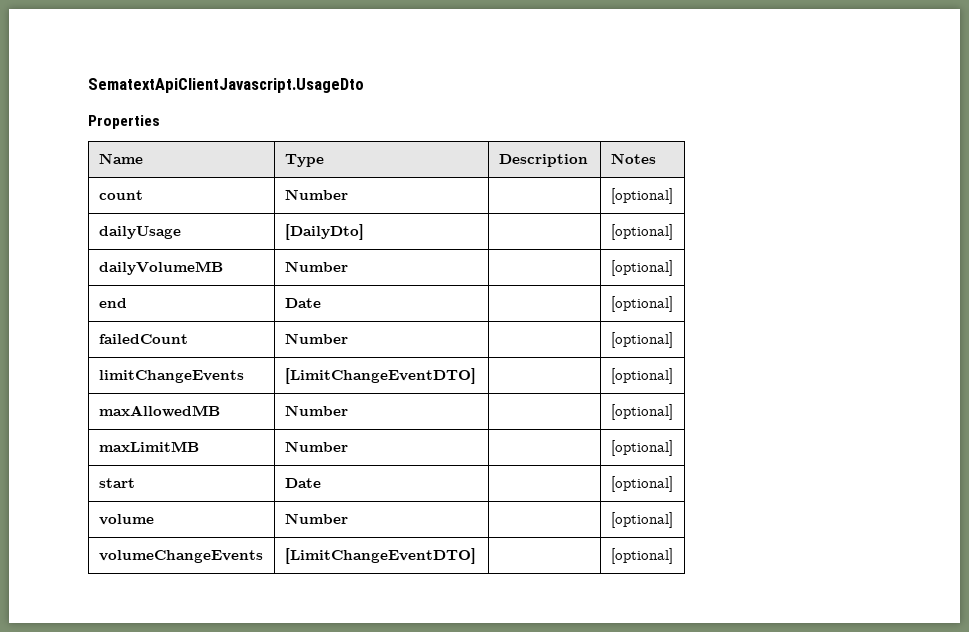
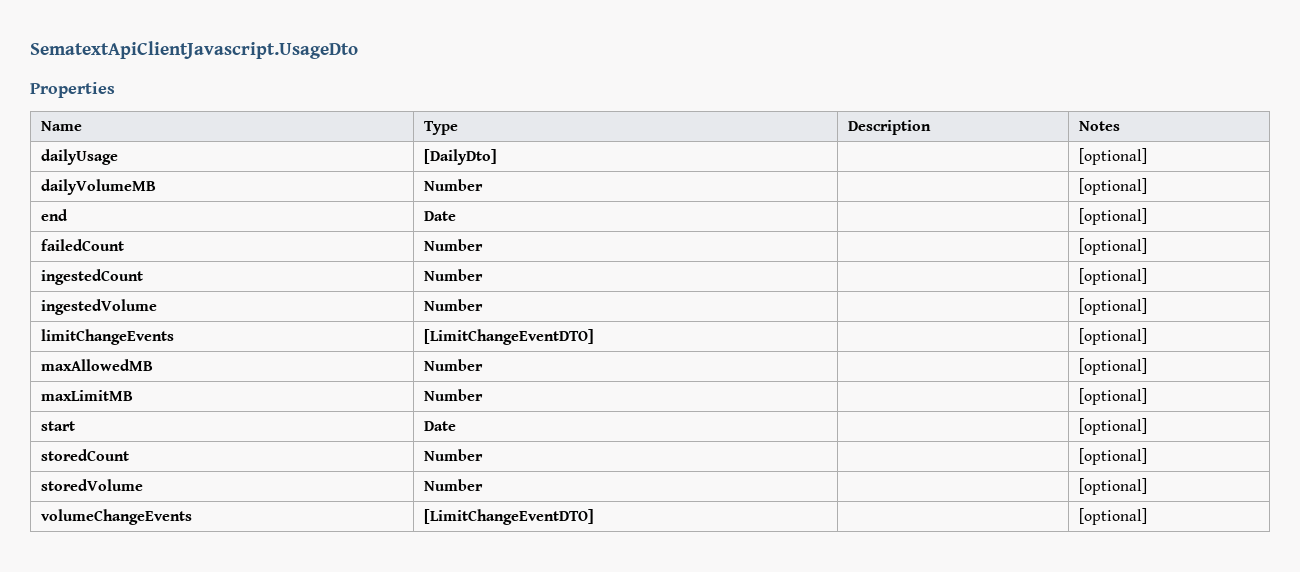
- count | Number | | [optional]
+ ingestedCount | Number | | [optional]
+ ingestedVolume | Number | | [optional]
- volume | Number | | [optional]
+ storedCount | Number | | [optional]
+ storedVolume | Number | | [optional]

